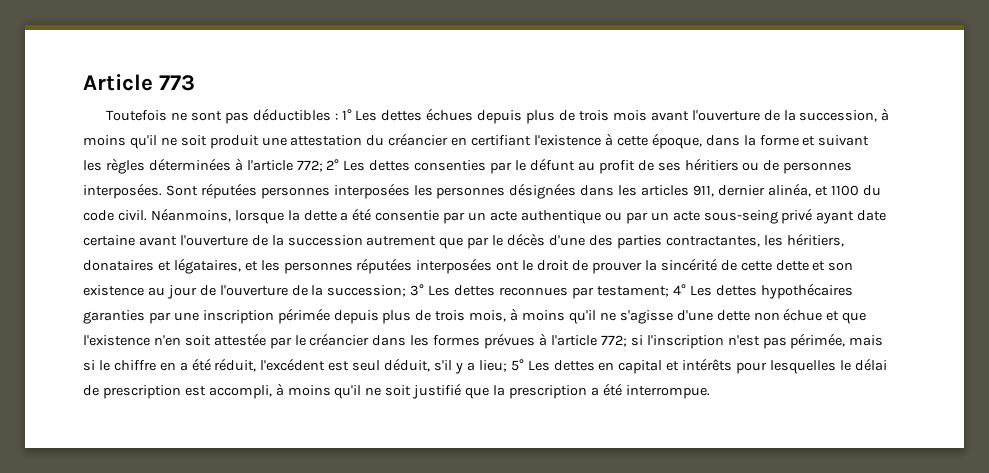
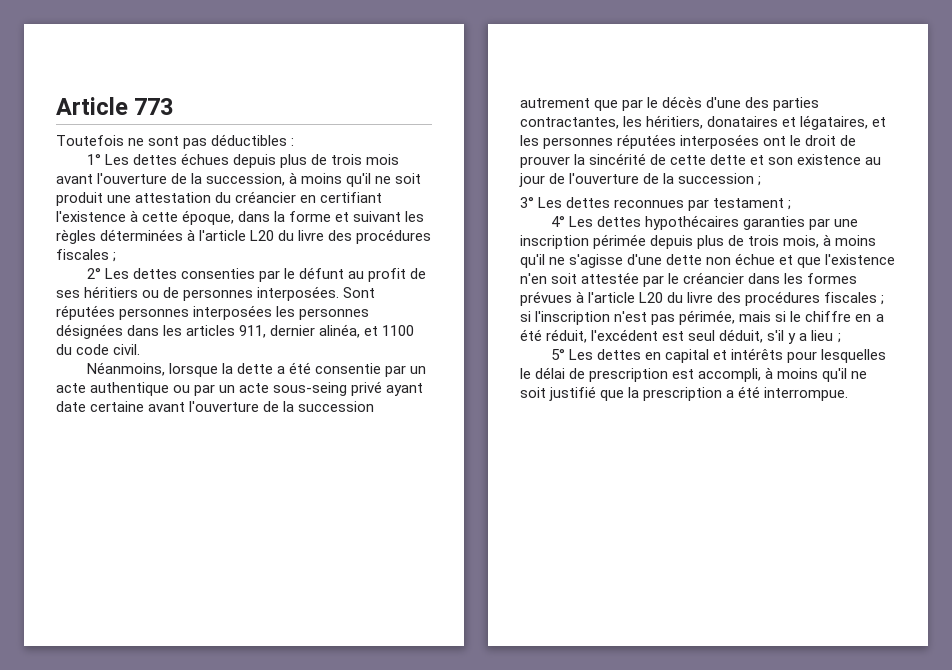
- Toutefois ne sont pas déductibles : 1° Les dettes échues depuis plus de trois mois avant l'ouverture de la succession, à moins qu'il ne soit produit une attestation du créancier en certifiant l'existence à cette époque, dans la forme et suivant les règles déterminées à l'article 772; 2° Les dettes consenties par le défunt au profit de ses héritiers ou de personnes interposées.
+ Toutefois ne sont pas déductibles :
+ 1° Les dettes échues depuis plus de trois mois avant l'ouverture de la succession, à moins qu'il ne soit produit une attestation du créancier en certifiant l'existence à cette époque, dans la forme et suivant les règles déterminées à l'article L20 du livre des procédures fiscales ;
+ 2° Les dettes consenties par le défunt au profit de ses héritiers ou de personnes interposées.
- Sont réputées personnes interposées les personnes désignées dans les articles 911, dernier alinéa, et 1100 du code civil. Néanmoins, lorsque la dette a été consentie par un acte authentique ou par un acte sous-seing privé ayant date certaine avant l'ouverture de la succession autrement que par le décès d'une des parties contractantes, les héritiers, donataires et légataires, et les personnes réputées interposées ont le droit de prouver la sincérité de cette dette et son existence au jour de l'ouverture de la succession; 3° Les dettes reconnues par testament; 4° Les dettes hypothécaires garanties par une inscription périmée depuis plus de trois mois, à moins qu'il ne s'agisse d'une dette non échue et que l'existence n'en soit attestée par le créancier dans les formes prévues à l'article 772;
+ Sont réputées personnes interposées les personnes désignées dans les articles 911, dernier alinéa, et 1100 du code civil.
+ Néanmoins, lorsque la dette a été consentie par un acte authentique ou par un acte sous-seing privé ayant date certaine avant l'ouverture de la succession autrement que par le décès d'une des parties contractantes, les héritiers, donataires et légataires, et les personnes réputées interposées ont le droit de prouver la sincérité de cette dette et son existence au jour de l'ouverture de la succession ;
+ 3° Les dettes reconnues par testament ;
+ 4° Les dettes hypothécaires garanties par une inscription périmée depuis plus de trois mois, à moins qu'il ne s'agisse d'une dette non échue et que l'existence n'en soit attestée par le créancier dans les formes prévues à l'article L20 du livre des procédures fiscales ;
- si l'inscription n'est pas périmée, mais si le chiffre en a été réduit, l'excédent est seul déduit, s'il y a lieu; 5° Les dettes en capital et intérêts pour lesquelles le délai de prescription est accompli, à moins qu'il ne soit justifié que la prescription a été interrompue.
+ si l'inscription n'est pas périmée, mais si le chiffre en a été réduit, l'excédent est seul déduit, s'il y a lieu ;
+ 5° Les dettes en capital et intérêts pour lesquelles le délai de prescription est accompli, à moins qu'il ne soit justifié que la prescription a été interrompue.

